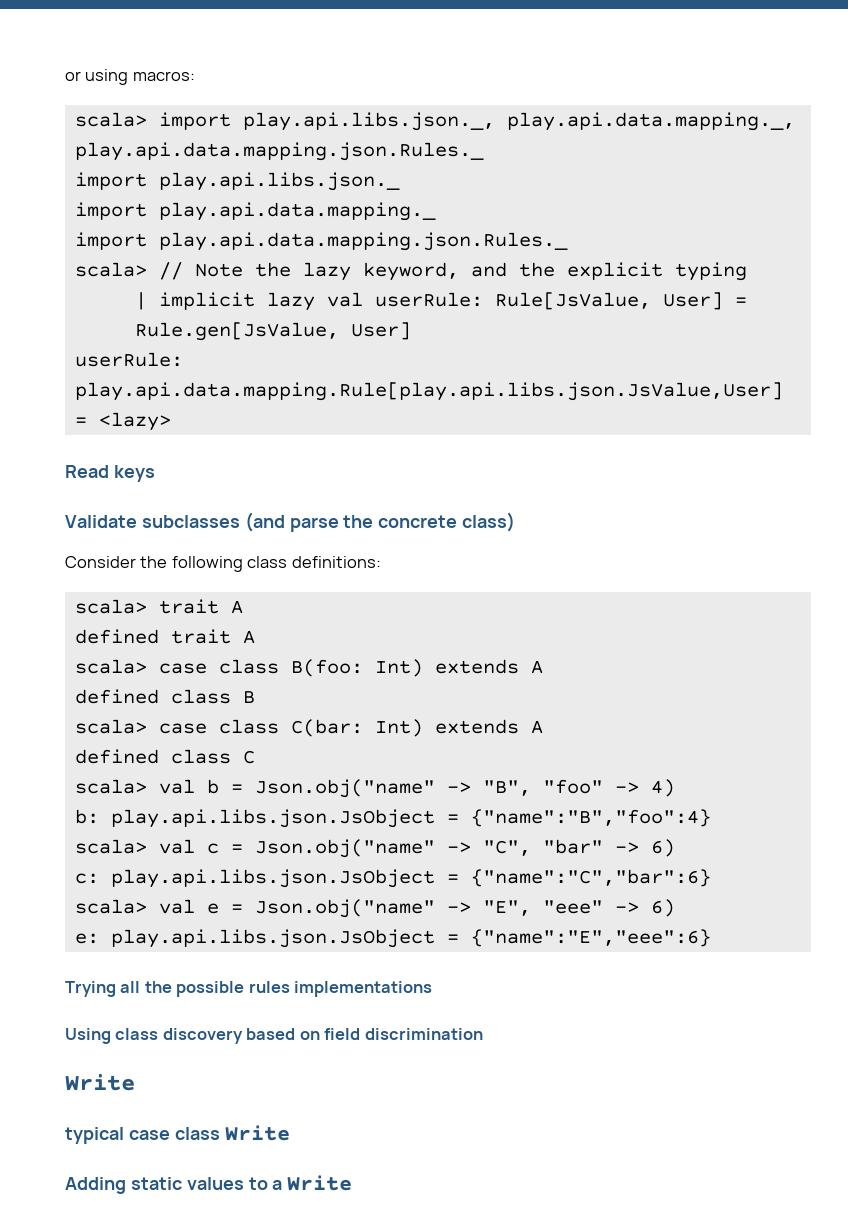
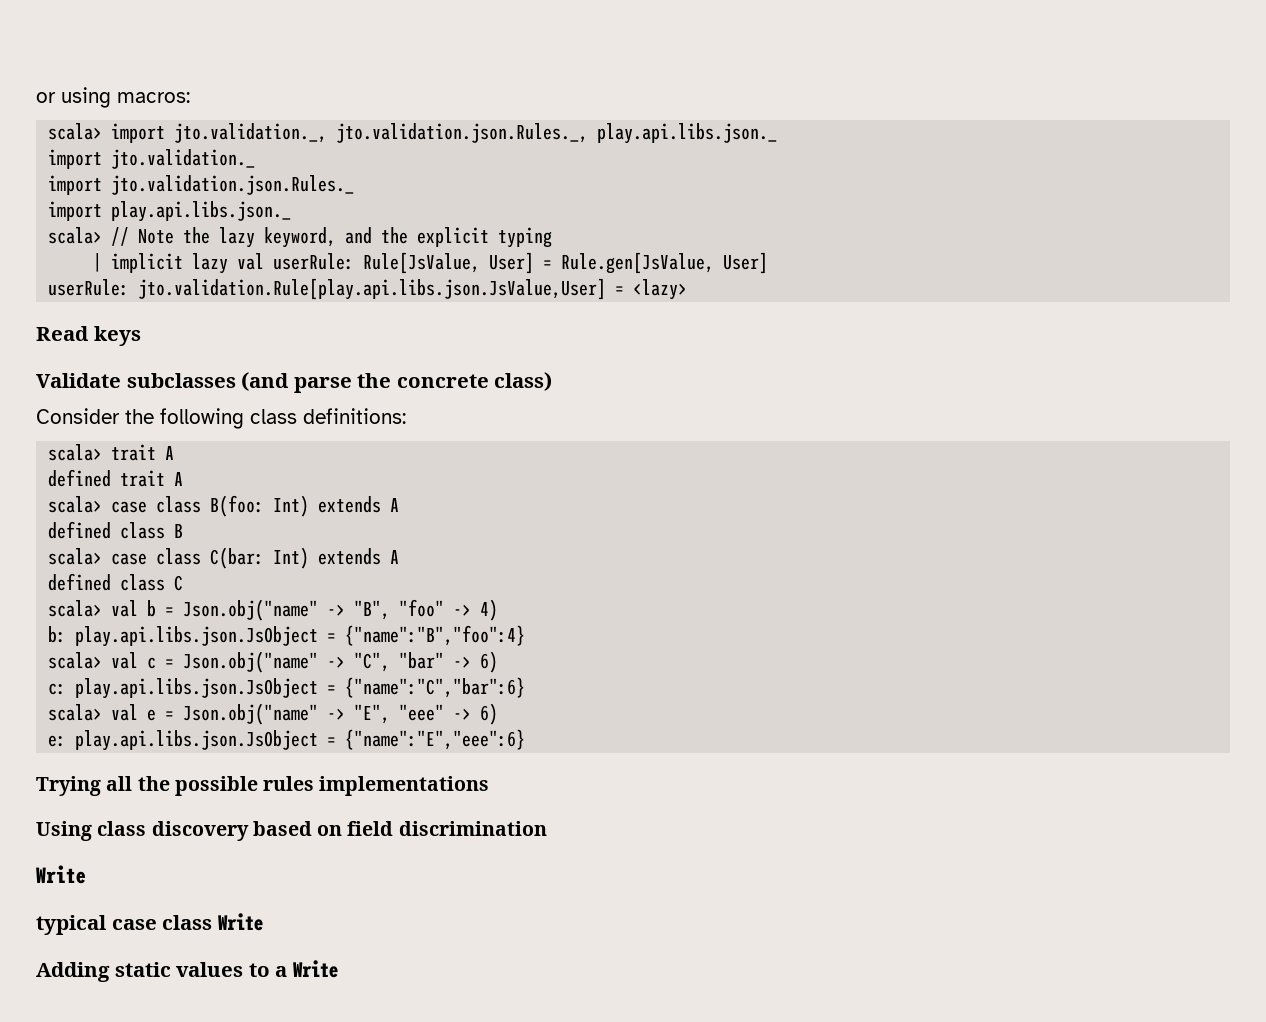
- scala> import play.api.libs.json._, play.api.data.mapping._, play.api.data.mapping.json.Rules._
+ scala> import jto.validation._, jto.validation.json.Rules._, play.api.libs.json._
+ import jto.validation._
+ import jto.validation.json.Rules._
  import play.api.libs.json._
- import play.api.data.mapping._
- import play.api.data.mapping.json.Rules._
- userRule: play.api.data.mapping.Rule[play.api.libs.json.JsValue,User] = <lazy>
+ userRule: jto.validation.Rule[play.api.libs.json.JsValue,User] = <lazy>

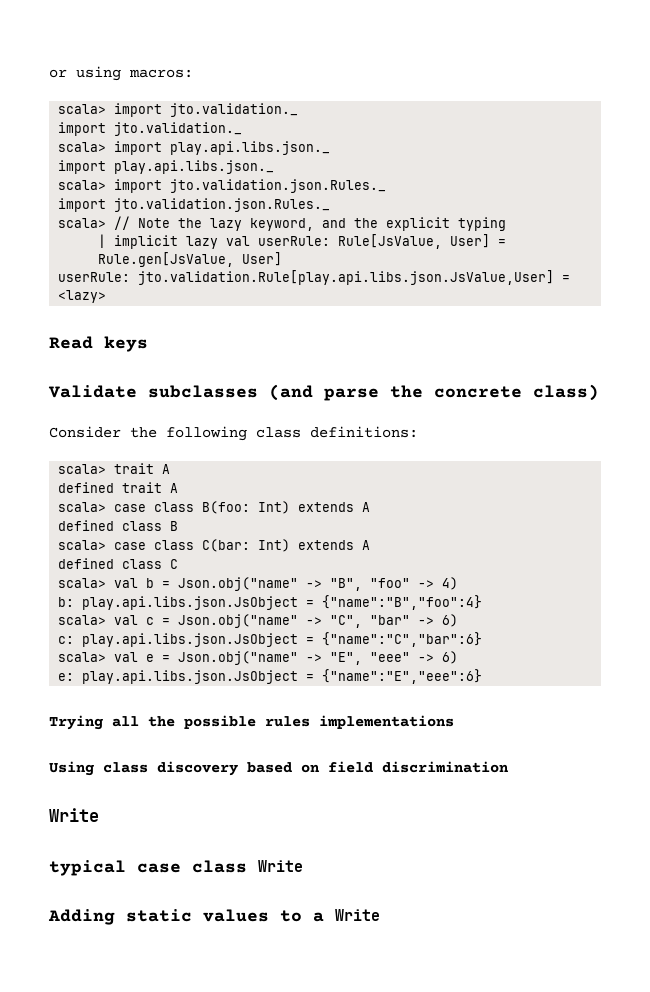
- scala> import jto.validation._, jto.validation.json.Rules._, play.api.libs.json._
+ scala> import jto.validation._
  import jto.validation._
+ scala> import play.api.libs.json._
+ import play.api.libs.json._
+ scala> import jto.validation.json.Rules._
  import jto.validation.json.Rules._
- import play.api.libs.json._

